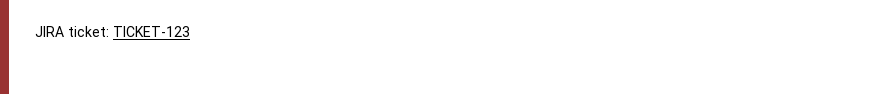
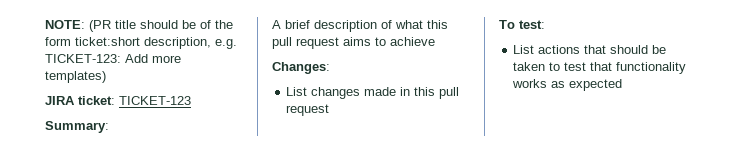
+ NOTE: (PR title should be of the form ticket:short description, e.g. TICKET-123: Add more templates)
  JIRA ticket: TICKET-123
+ Summary:
+ A brief description of what this pull request aims to achieve
+ Changes:
+ List changes made in this pull request
+ To test:
+ List actions that should be taken to test that functionality works as expected

